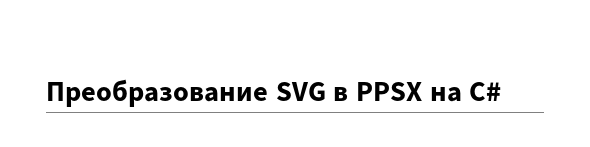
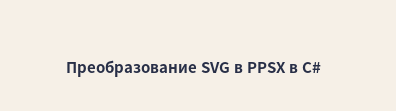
- Преобразование SVG в PPSX на C#
+ Преобразование SVG в PPSX в C#

